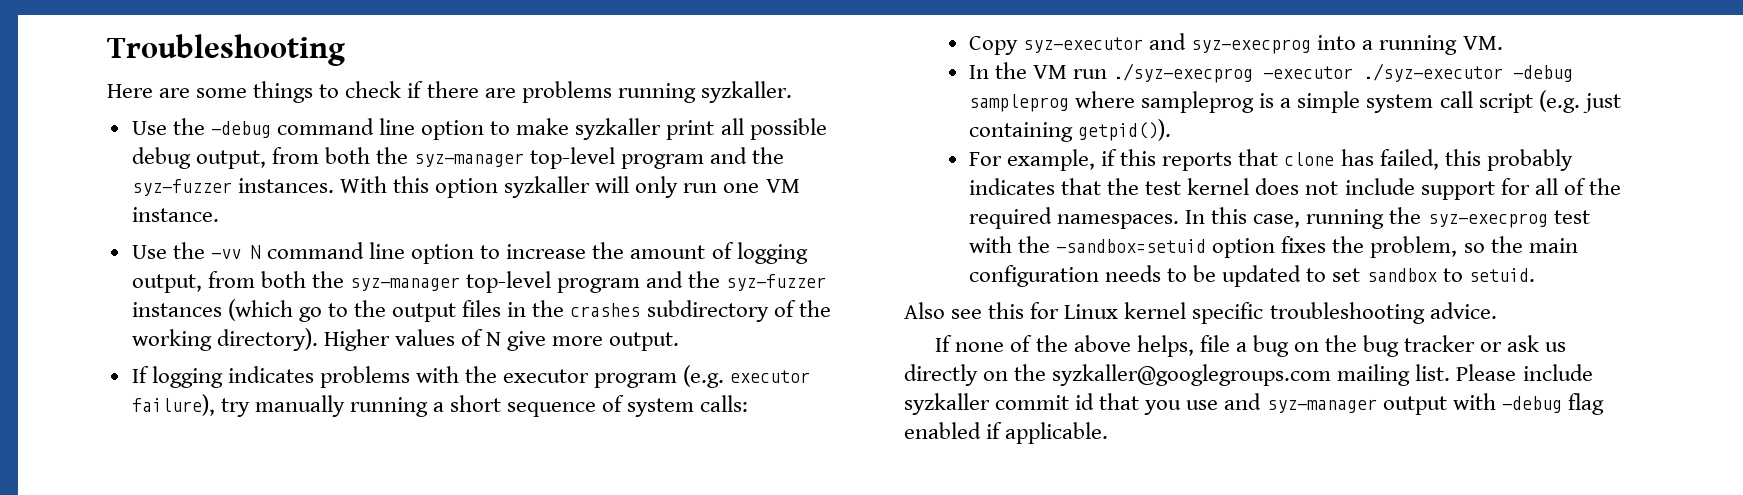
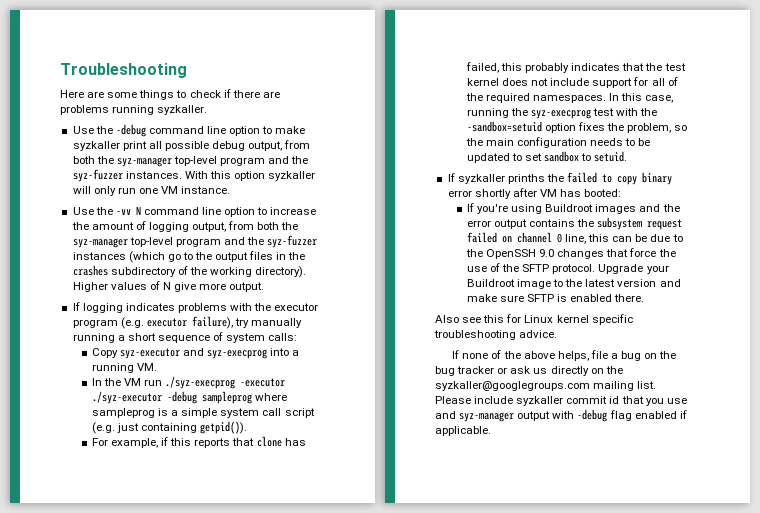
+ If syzkaller prinths the failed to copy binary error shortly after VM has booted:
+ If you're using Buildroot images and the error output contains the subsystem request failed on channel 0 line, this can be due to the OpenSSH 9.0 changes that force the use of the SFTP protocol. Upgrade your Buildroot image to the latest version and make sure SFTP is enabled there.

